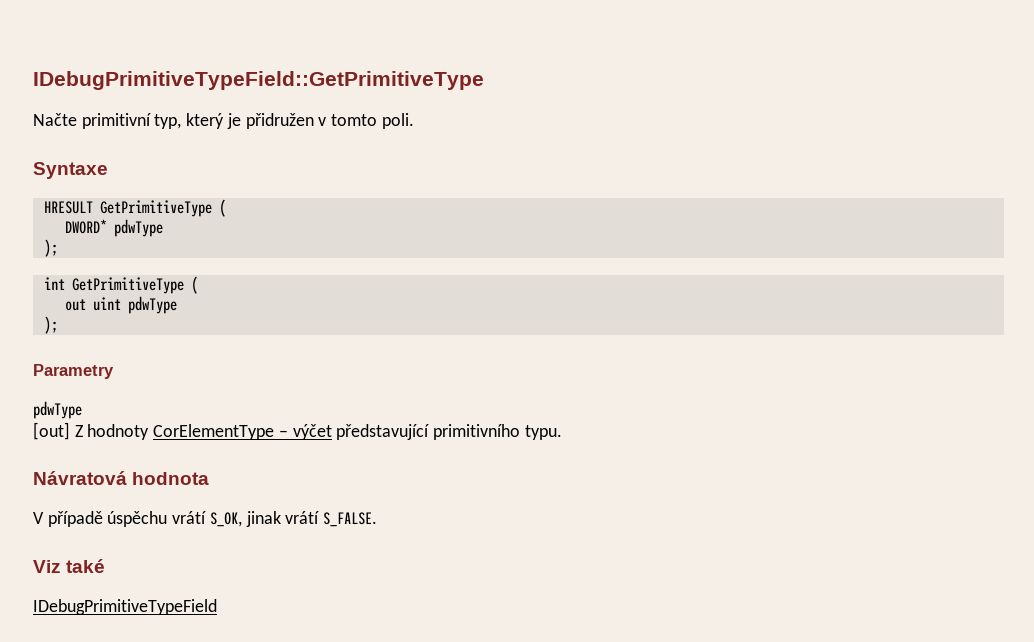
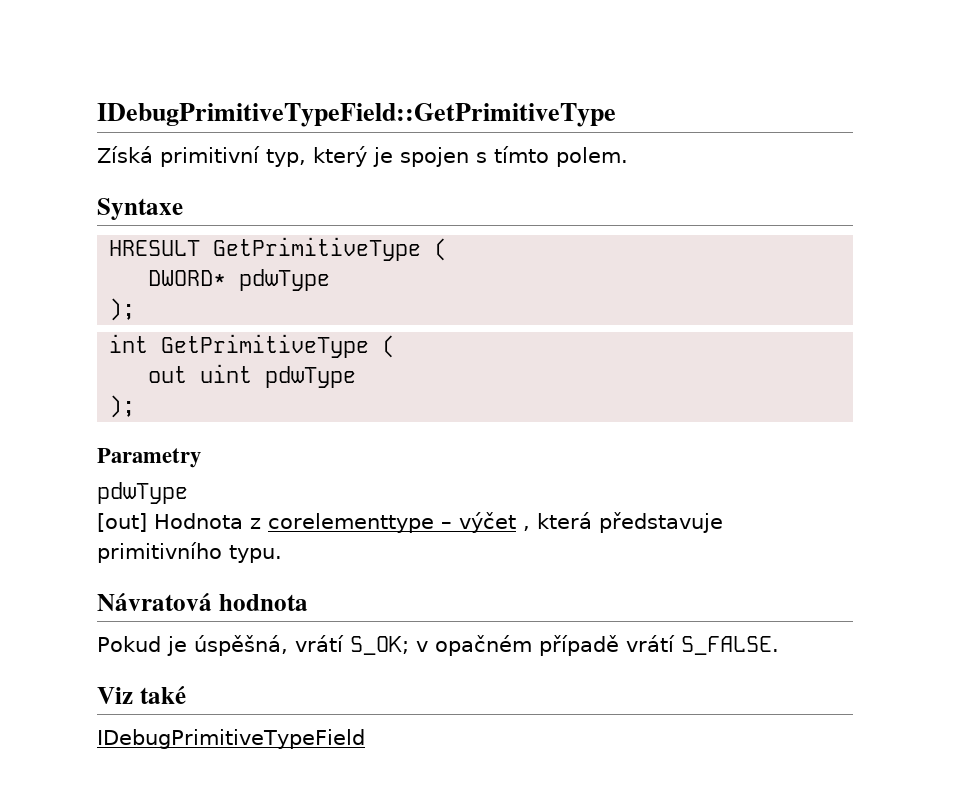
- Načte primitivní typ, který je přidružen v tomto poli.
+ Získá primitivní typ, který je spojen s tímto polem.
- [out] Z hodnoty CorElementType – výčet představující primitivního typu.
+ [out] Hodnota z corelementtype – výčet , která představuje primitivního typu.
  Návratová hodnota
- V případě úspěchu vrátí S_OK, jinak vrátí S_FALSE.
+ Pokud je úspěšná, vrátí S_OK; v opačném případě vrátí S_FALSE.

